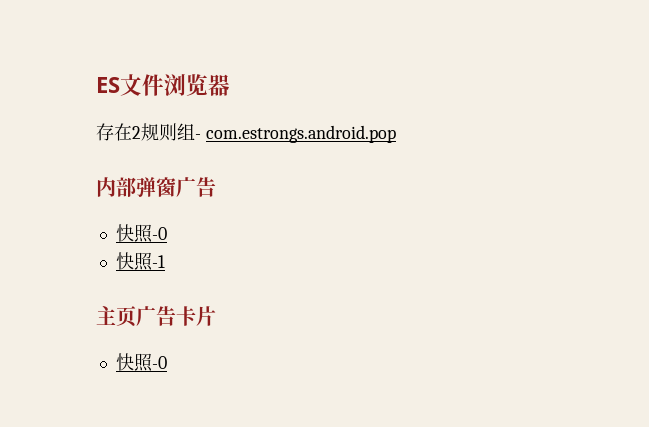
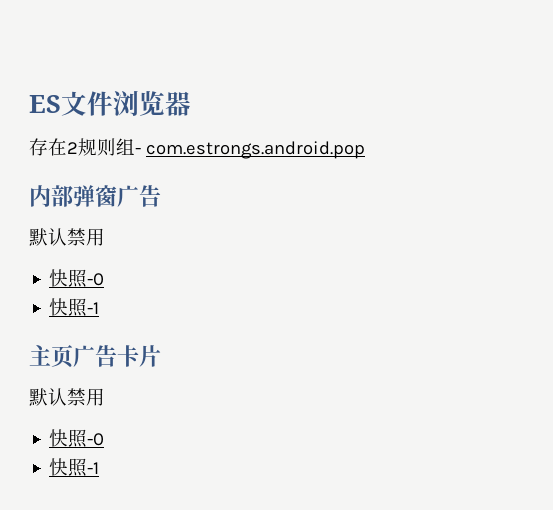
  内部弹窗广告
+ 默认禁用
  主页广告卡片
+ 默认禁用
  快照-0
+ 快照-1

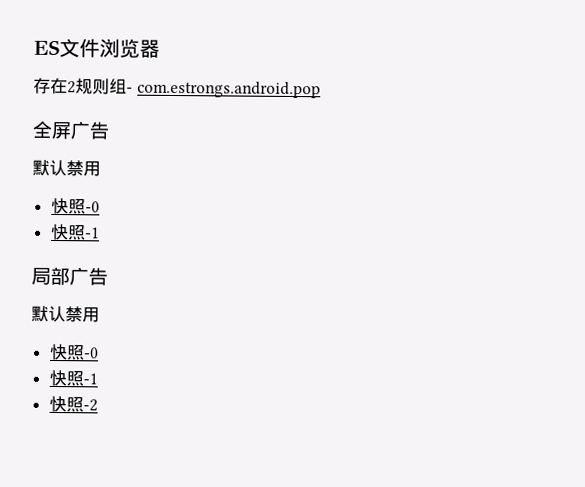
- 内部弹窗广告
+ 全屏广告
  默认禁用
  快照-0
  快照-1
- 主页广告卡片
+ 局部广告
  默认禁用
  快照-0
  快照-1
+ 快照-2

